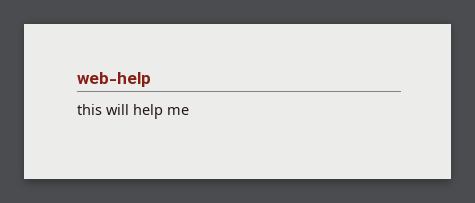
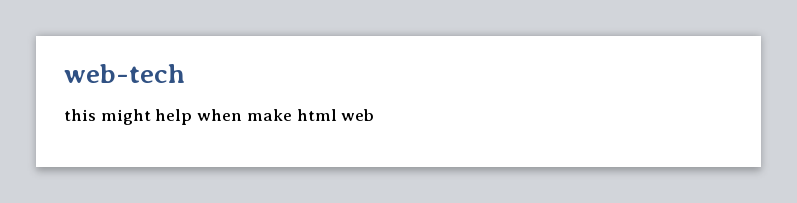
- web-help
+ web-tech
- this will help me
+ this might help when make html web

